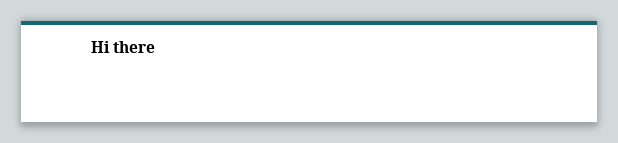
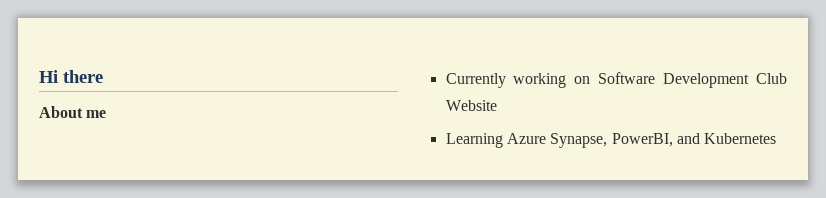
+ About me
+ Currently working on Software Development Club Website
+ Learning Azure Synapse, PowerBI, and Kubernetes

